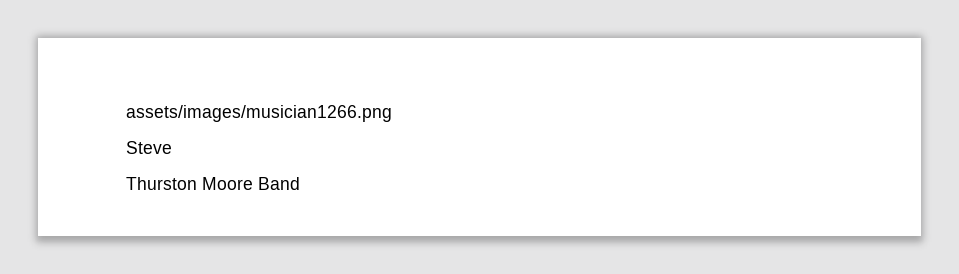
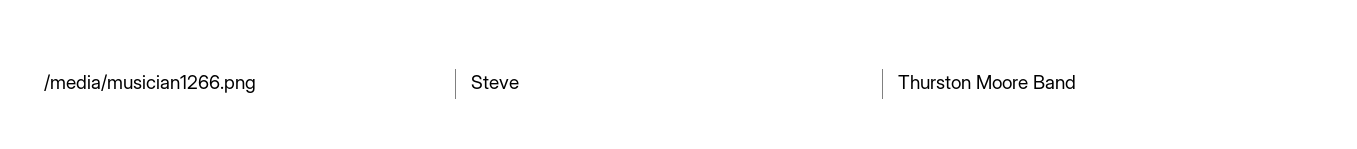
- assets/images/musician1266.png
+ /media/musician1266.png

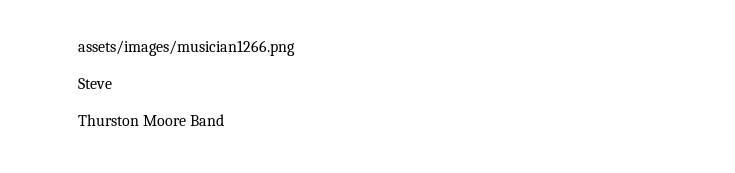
- /media/musician1266.png
+ assets/images/musician1266.png

